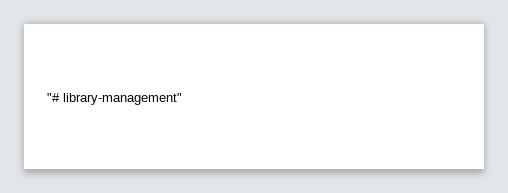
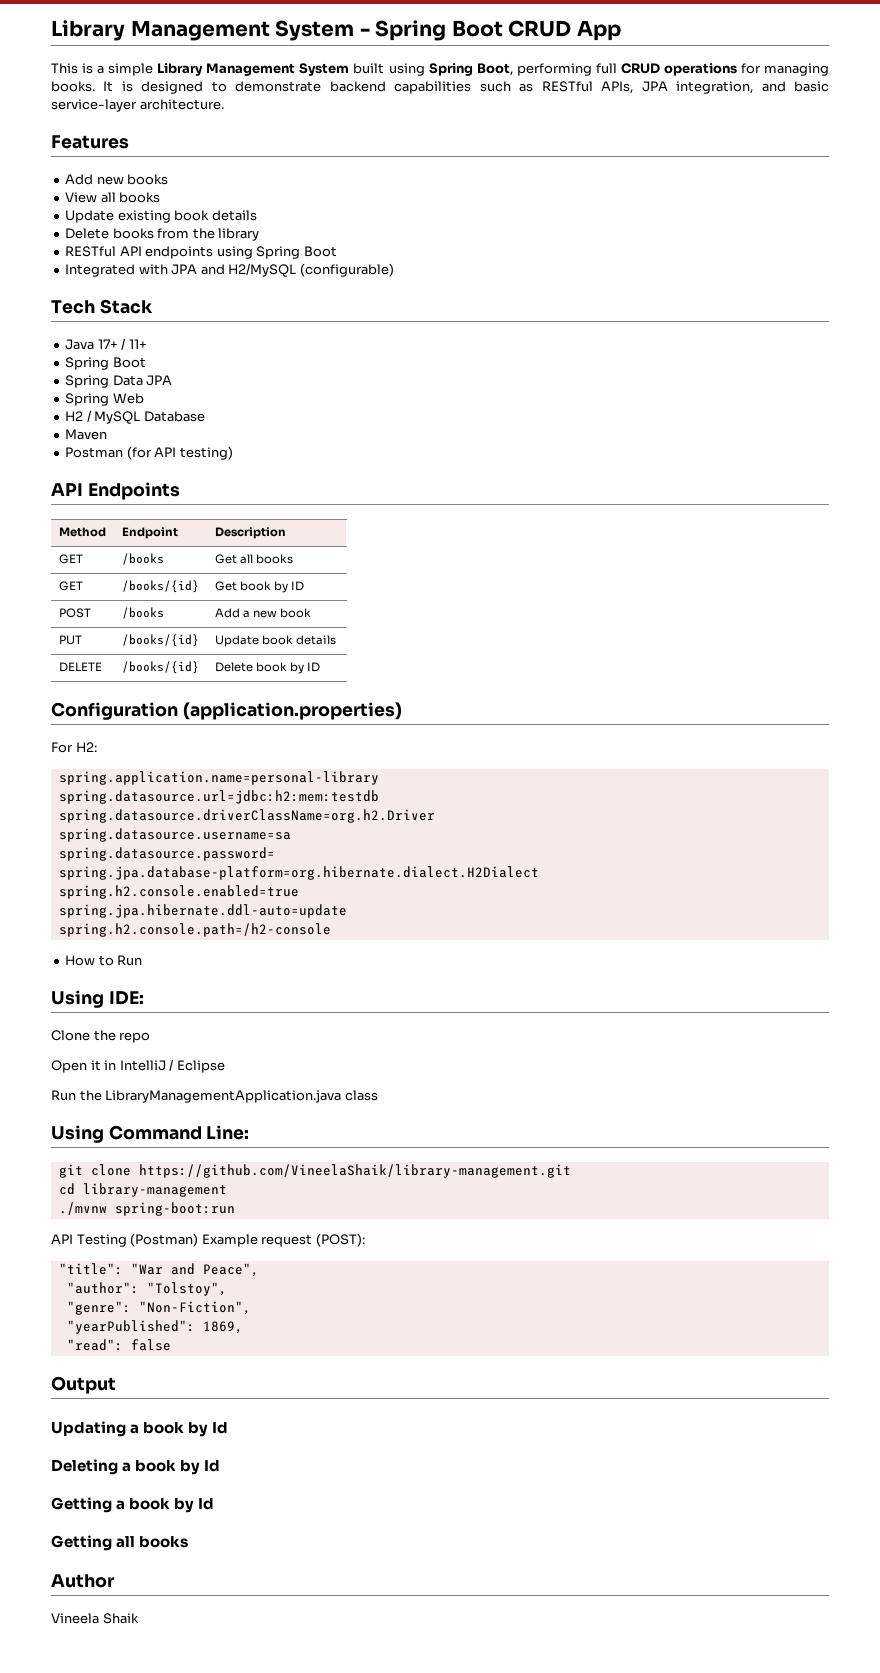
- "# library-management"
+ Library Management System - Spring Boot CRUD App
+ This is a simple Library Management System built using Spring Boot, performing full CRUD operations for managing books. It is designed to demonstrate backend capabilities such as RESTful APIs, JPA integration, and basic service-layer architecture.
+ Features
+ Add new books
+ View all books
+ Update existing book details
+ Delete books from the library
+ RESTful API endpoints using Spring Boot
+ Integrated with JPA and H2/MySQL (configurable)
+ Tech Stack
+ Java 17+ / 11+
+ Spring Boot
+ Spring Data JPA
+ Spring Web
+ H2 / MySQL Database
+ Maven
+ Postman (for API testing)
+ API Endpoints
+ Method | Endpoint | Description
+ GET | /books | Get all books
+ GET | /books/{id} | Get book by ID
+ POST | /books | Add a new book
+ PUT | /books/{id} | Update book details
+ DELETE | /books/{id} | Delete book by ID
+ Configuration (application.properties)
+ For H2:
+ spring.application.name=personal-library
+ spring.datasource.url=jdbc:h2:mem:testdb
+ spring.datasource.driverClassName=org.h2.Driver
+ spring.datasource.username=sa
+ spring.datasource.password=
+ spring.jpa.database-platform=org.hibernate.dialect.H2Dialect
+ spring.h2.console.enabled=true
+ spring.jpa.hibernate.ddl-auto=update
+ spring.h2.console.path=/h2-console
+ How to Run
+ Using IDE:
+ Clone the repo
+ Open it in IntelliJ / Eclipse
+ Run the LibraryManagementApplication.java class
+ Using Command Line:
+ git clone https://github.com/VineelaShaik/library-management.git
+ cd library-management
+ ./mvnw spring-boot:run
+ API Testing (Postman) Example request (POST):
+ "title": "War and Peace",
+ "author": "Tolstoy",
+ "genre": "Non-Fiction",
+ "yearPublished": 1869,
+ "read": false
+ Output
+ Updating a book by Id
+ Deleting a book by Id
+ Getting a book by Id
+ Getting all books
+ Author
+ Vineela Shaik

